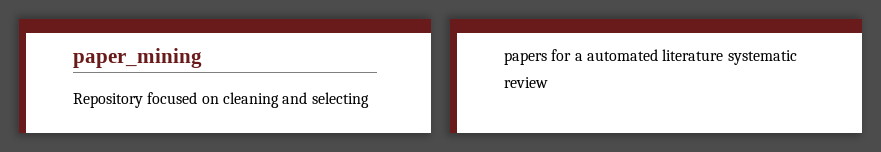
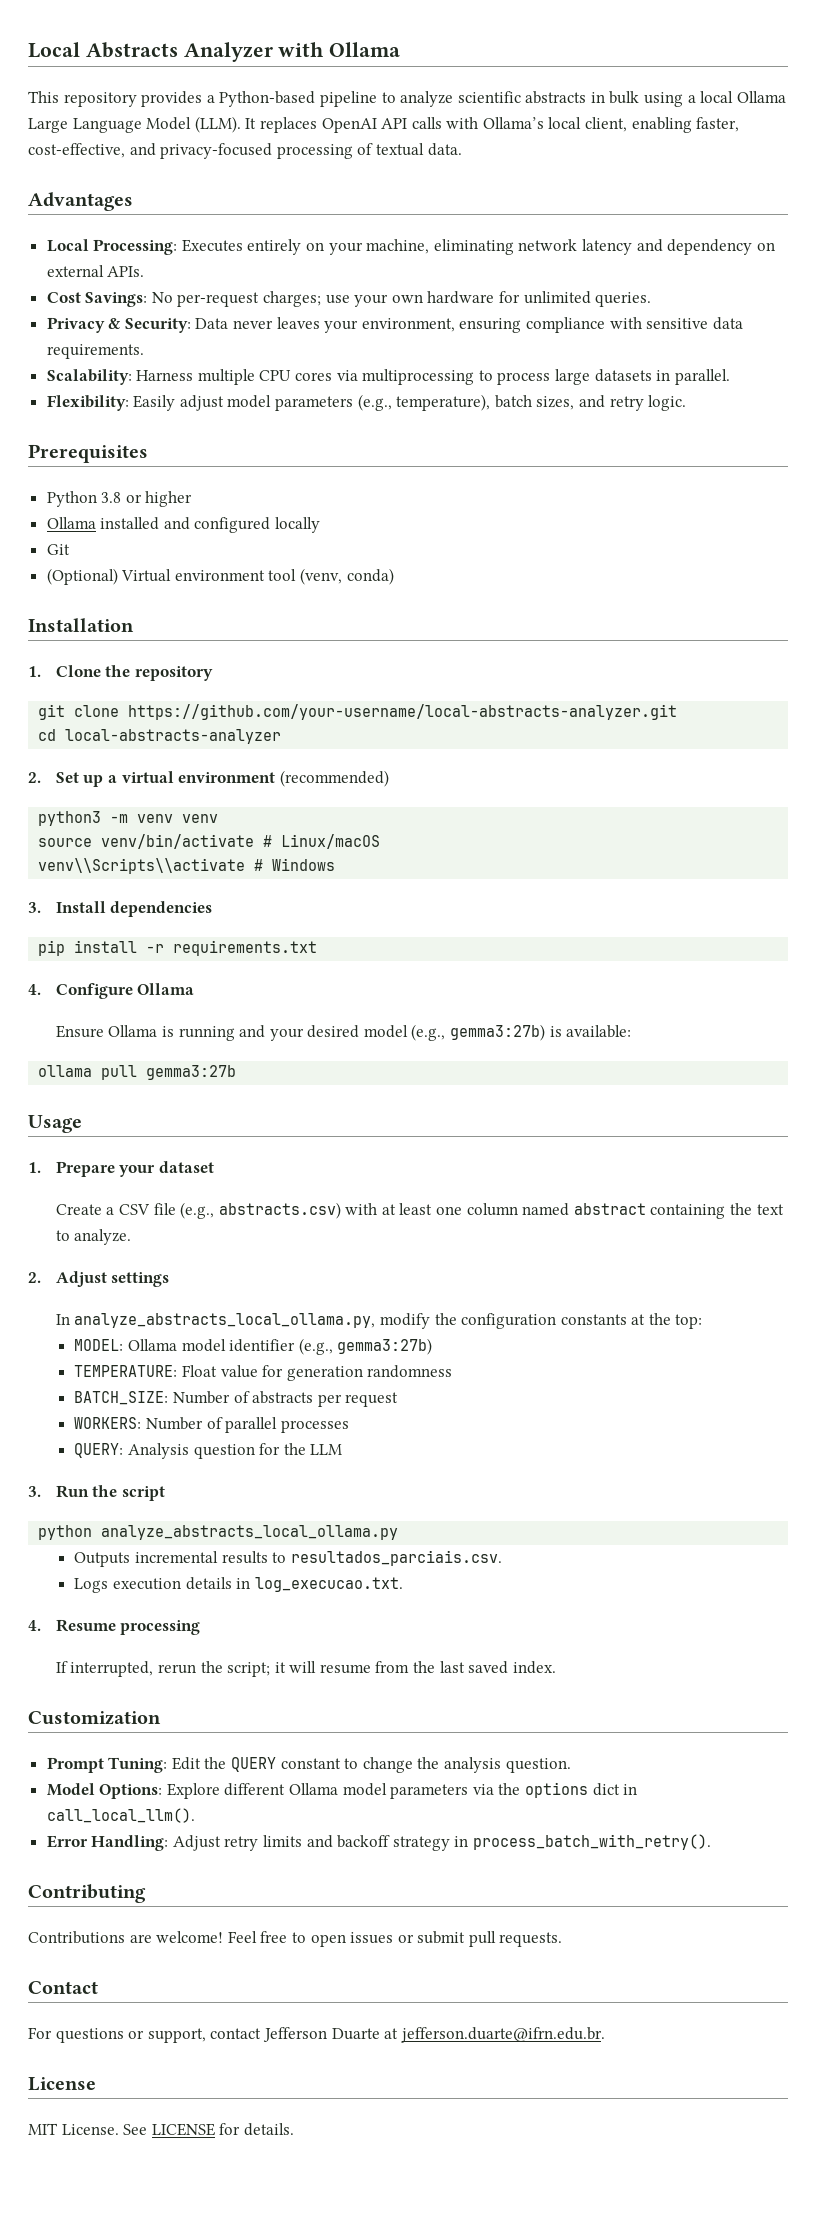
- paper_mining
- Repository focused on cleaning and selecting papers for a automated literature systematic review
+ Local Abstracts Analyzer with Ollama
+ This repository provides a Python-based pipeline to analyze scientific abstracts in bulk using a local Ollama Large Language Model (LLM). It replaces OpenAI API calls with Ollama’s local client, enabling faster, cost-effective, and privacy-focused processing of textual data.
+ Advantages
+ Local Processing: Executes entirely on your machine, eliminating network latency and dependency on external APIs.
+ Cost Savings: No per-request charges; use your own hardware for unlimited queries.
+ Privacy & Security: Data never leaves your environment, ensuring compliance with sensitive data requirements.
+ Scalability: Harness multiple CPU cores via multiprocessing to process large datasets in parallel.
+ Flexibility: Easily adjust model parameters (e.g., temperature), batch sizes, and retry logic.
+ Prerequisites
+ Python 3.8 or higher
+ Ollama installed and configured locally
+ Git
+ (Optional) Virtual environment tool (venv, conda)
+ Installation
+ 1. Clone the repository
+ git clone https://github.com/your-username/local-abstracts-analyzer.git
+ cd local-abstracts-analyzer
+ 2. Set up a virtual environment (recommended)
+ python3 -m venv venv
+ source venv/bin/activate # Linux/macOS
+ venv\\Scripts\\activate # Windows
+ 3. Install dependencies
+ pip install -r requirements.txt
+ 4. Configure Ollama
+ Ensure Ollama is running and your desired model (e.g., gemma3:27b) is available:
+ ollama pull gemma3:27b
+ Usage
+ 1. Prepare your dataset
+ Create a CSV file (e.g., abstracts.csv) with at least one column named abstract containing the text to analyze.
+ 2. Adjust settings
+ In analyze_abstracts_local_ollama.py, modify the configuration constants at the top:
+ MODEL: Ollama model identifier (e.g., gemma3:27b)
+ TEMPERATURE: Float value for generation randomness
+ BATCH_SIZE: Number of abstracts per request
+ WORKERS: Number of parallel processes
+ QUERY: Analysis question for the LLM
+ 3. Run the script
+ python analyze_abstracts_local_ollama.py
+ Outputs incremental results to resultados_parciais.csv.
+ Logs execution details in log_execucao.txt.
+ 4. Resume processing
+ If interrupted, rerun the script; it will resume from the last saved index.
+ Customization
+ Prompt Tuning: Edit the QUERY constant to change the analysis question.
+ Model Options: Explore different Ollama model parameters via the options dict in call_local_llm().
+ Error Handling: Adjust retry limits and backoff strategy in process_batch_with_retry().
+ Contributing
+ Contributions are welcome! Feel free to open issues or submit pull requests.
+ Contact
+ For questions or support, contact Jefferson Duarte at jefferson.duarte@ifrn.edu.br.
+ License
+ MIT License. See LICENSE for details.

